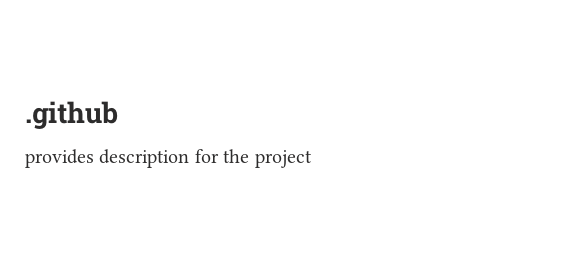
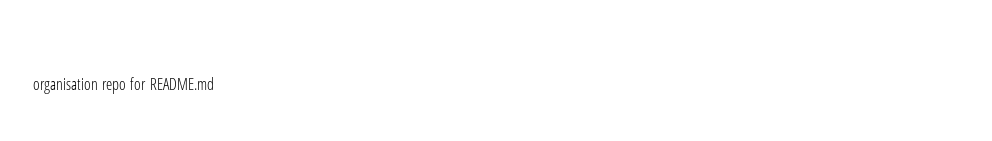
- .github
- provides description for the project
+ organisation repo for README.md

